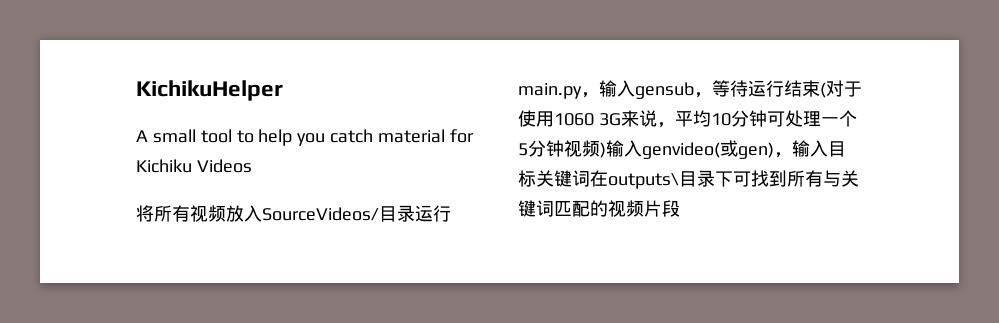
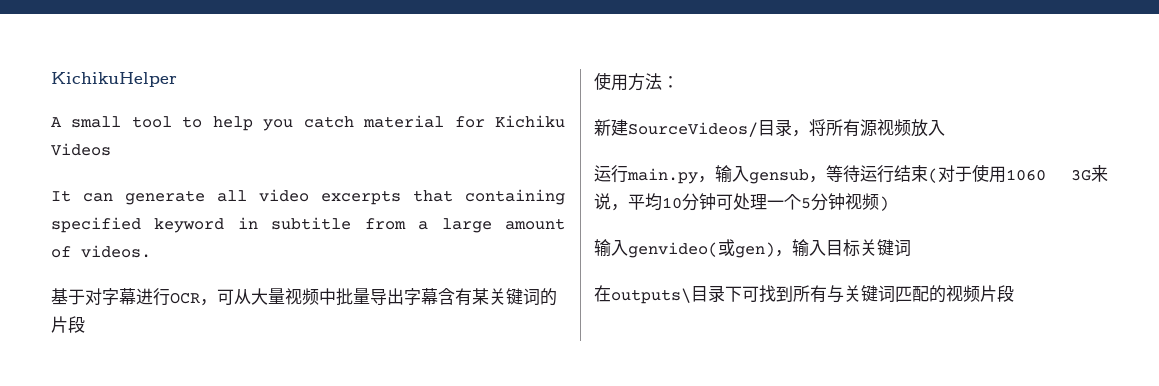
- 将所有视频放入SourceVideos/目录运行main.py，输入gensub，等待运行结束(对于使用1060 3G来说，平均10分钟可处理一个5分钟视频)输入genvideo(或gen)，输入目标关键词在outputs\目录下可找到所有与关键词匹配的视频片段
+ It can generate all video excerpts that containing specified keyword in subtitle from a large amount of videos.
+ 基于对字幕进行OCR，可从大量视频中批量导出字幕含有某关键词的片段
+ 使用方法：
+ 新建SourceVideos/目录，将所有源视频放入
+ 运行main.py，输入gensub，等待运行结束(对于使用1060 3G来说，平均10分钟可处理一个5分钟视频)
+ 输入genvideo(或gen)，输入目标关键词
+ 在outputs\目录下可找到所有与关键词匹配的视频片段

